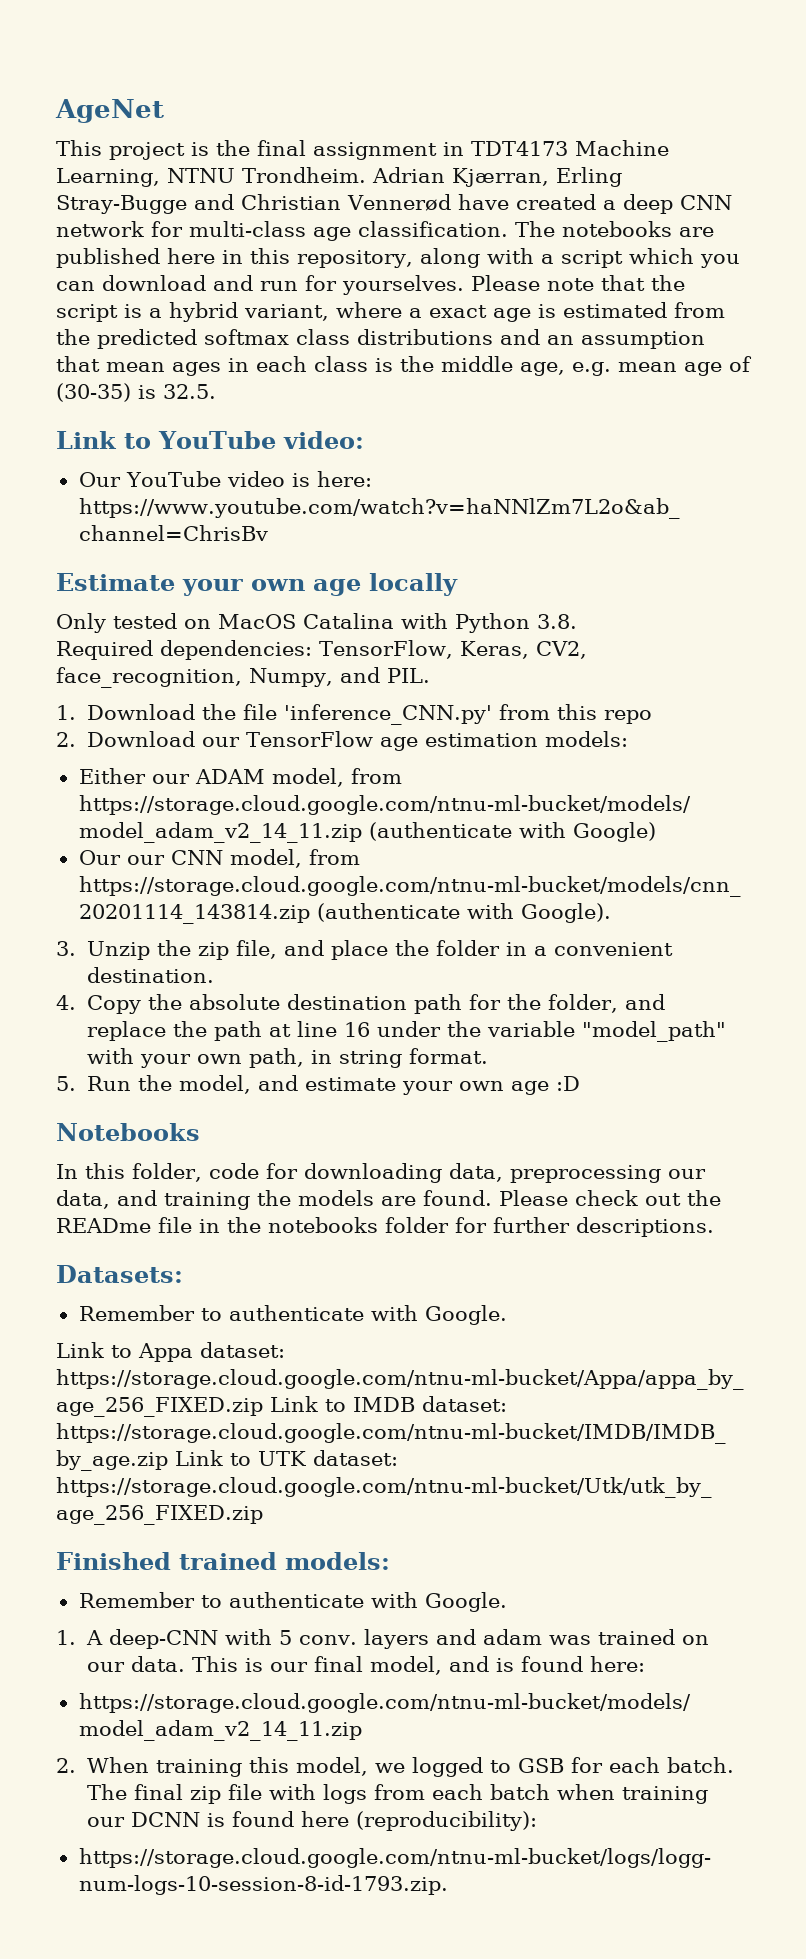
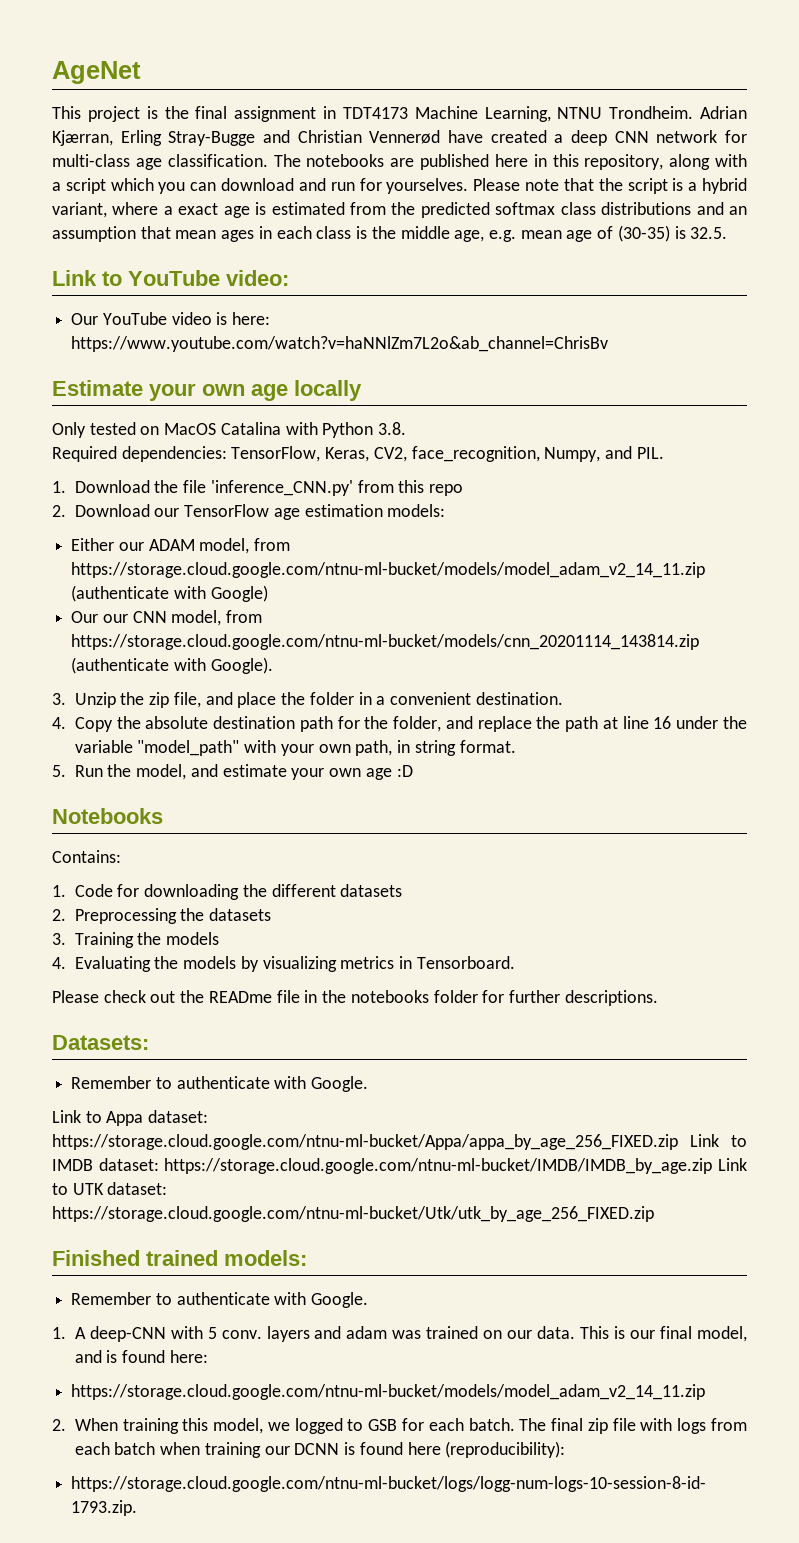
- In this folder, code for downloading data, preprocessing our data, and training the models are found. Please check out the READme file in the notebooks folder for further descriptions.
+ Contains:
+ 1. Code for downloading the different datasets
+ 2. Preprocessing the datasets
+ 3. Training the models
+ 4. Evaluating the models by visualizing metrics in Tensorboard.
+ Please check out the READme file in the notebooks folder for further descriptions.

